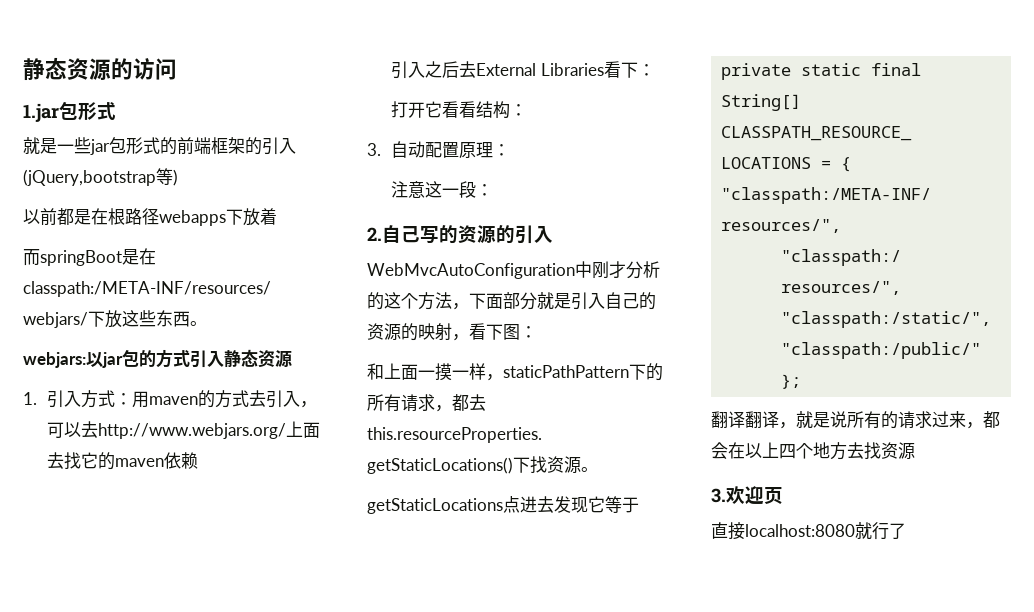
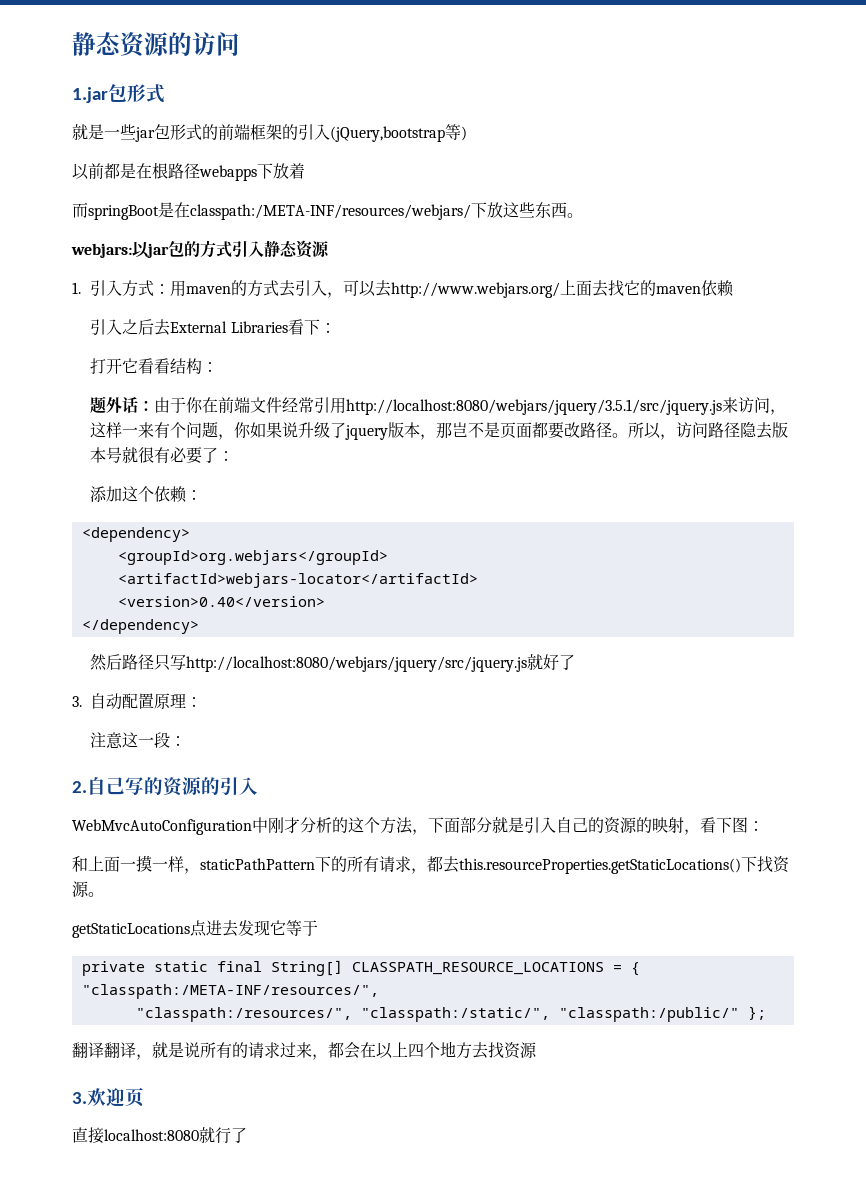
+ 题外话：由于你在前端文件经常引用http://localhost:8080/webjars/jquery/3.5.1/src/jquery.js来访问，这样一来有个问题，你如果说升级了jquery版本，那岂不是页面都要改路径。所以，访问路径隐去版本号就很有必要了：
+ 添加这个依赖：
+ <dependency>
+ <groupId>org.webjars</groupId>
+ <artifactId>webjars-locator</artifactId>
+ <version>0.40</version>
+ </dependency>
+ 然后路径只写http://localhost:8080/webjars/jquery/src/jquery.js就好了

